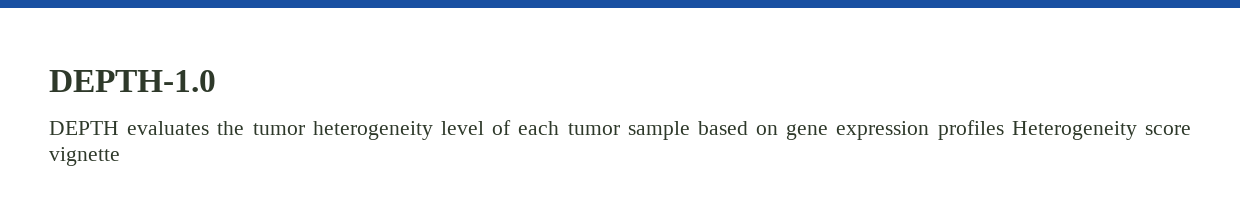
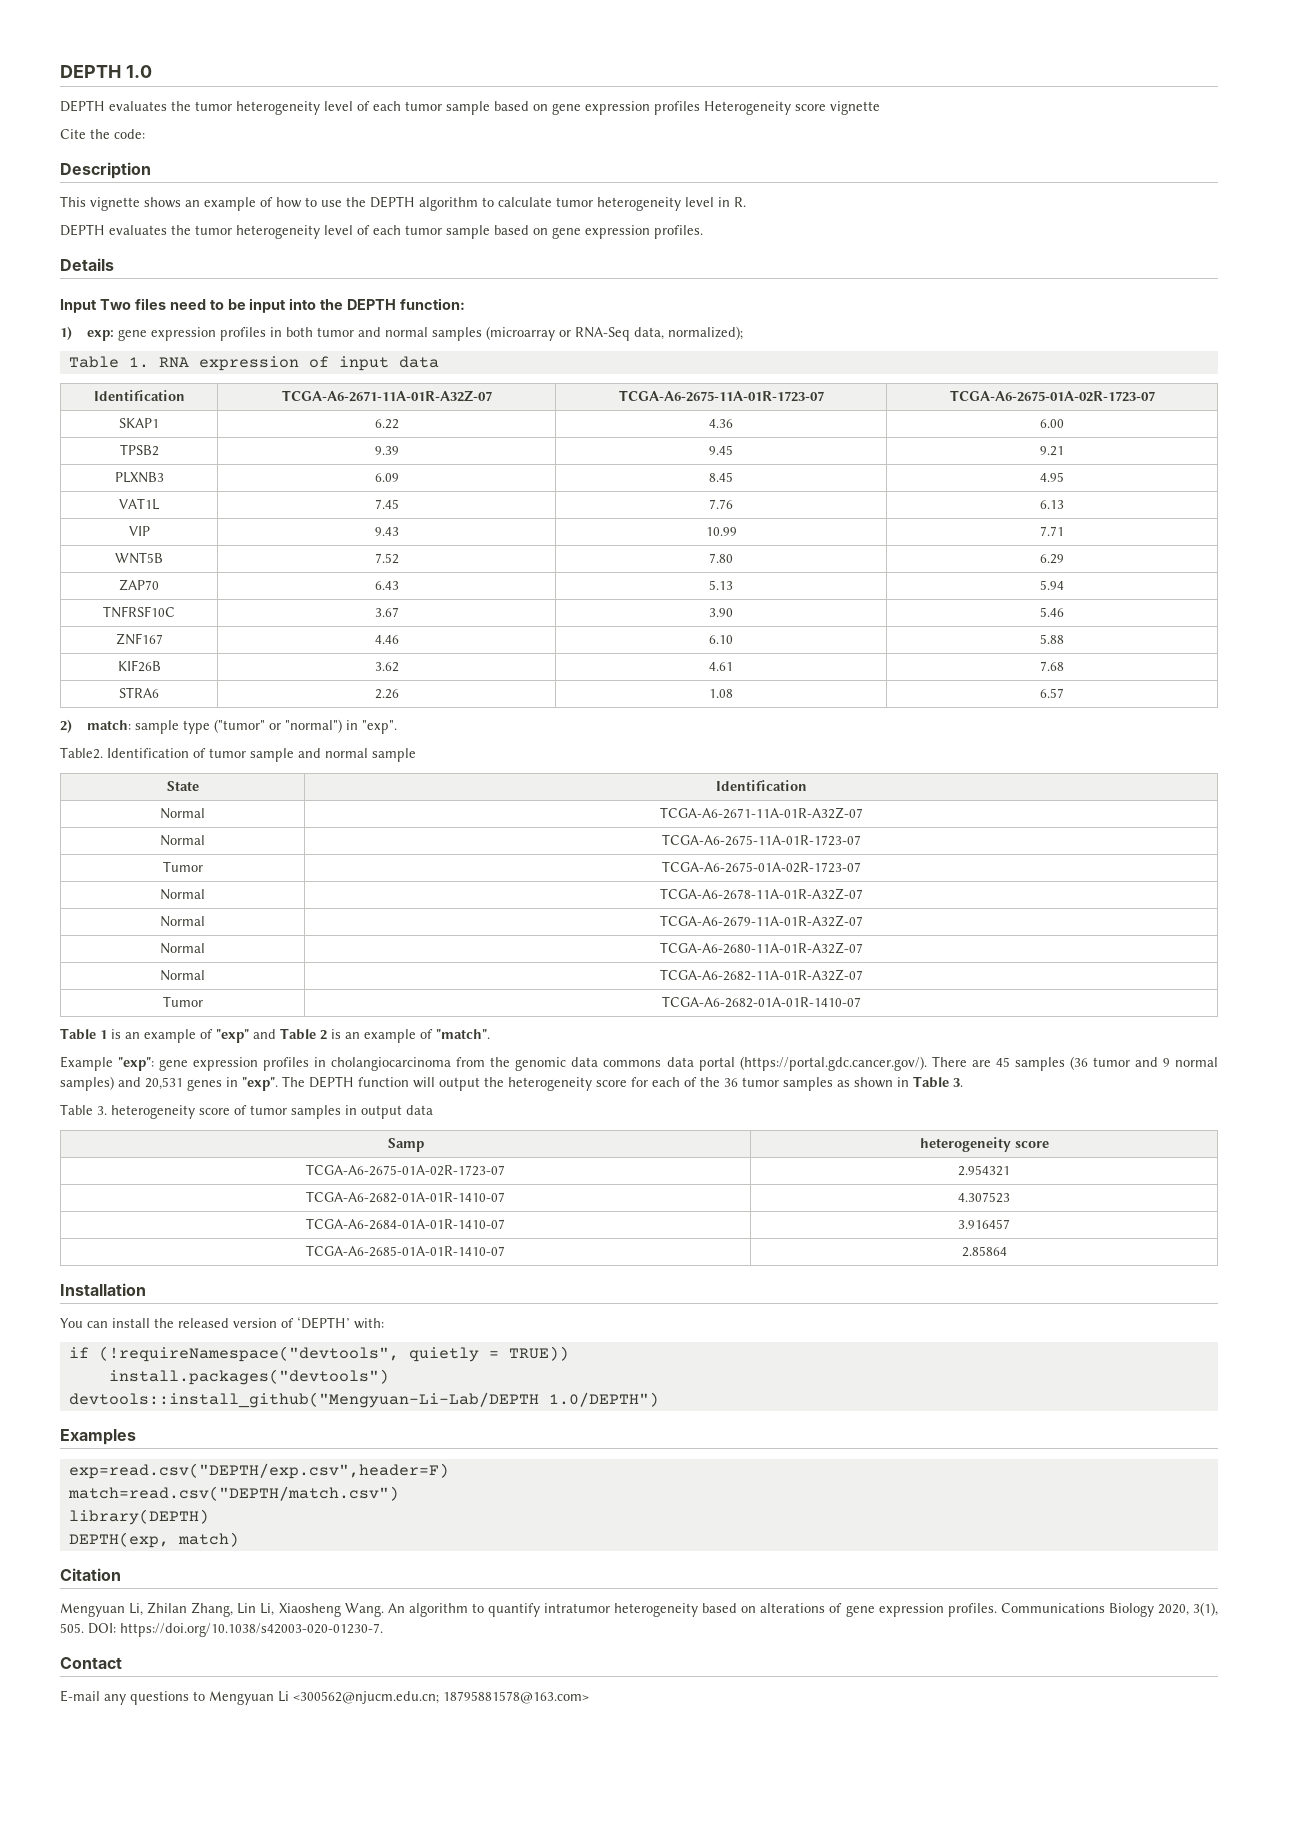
- DEPTH-1.0
+ DEPTH 1.0
+ Cite the code:
+ Description
+ This vignette shows an example of how to use the DEPTH algorithm to calculate tumor heterogeneity level in R.
+ DEPTH evaluates the tumor heterogeneity level of each tumor sample based on gene expression profiles.
+ Details
+ Input Two files need to be input into the DEPTH function:
+ 1) exp: gene expression profiles in both tumor and normal samples (microarray or RNA-Seq data, normalized);
+ Table 1. RNA expression of input data
+ Identification | TCGA-A6-2671-11A-01R-A32Z-07 | TCGA-A6-2675-11A-01R-1723-07 | TCGA-A6-2675-01A-02R-1723-07
+ SKAP1 | 6.22 | 4.36 | 6.00
+ TPSB2 | 9.39 | 9.45 | 9.21
+ PLXNB3 | 6.09 | 8.45 | 4.95
+ VAT1L | 7.45 | 7.76 | 6.13
+ VIP | 9.43 | 10.99 | 7.71
+ WNT5B | 7.52 | 7.80 | 6.29
+ ZAP70 | 6.43 | 5.13 | 5.94
+ TNFRSF10C | 3.67 | 3.90 | 5.46
+ ZNF167 | 4.46 | 6.10 | 5.88
+ KIF26B | 3.62 | 4.61 | 7.68
+ STRA6 | 2.26 | 1.08 | 6.57
+ 2) match: sample type ("tumor" or "normal") in "exp".
+ Table2. Identification of tumor sample and normal sample
+ State | Identification
+ Normal | TCGA-A6-2671-11A-01R-A32Z-07
+ Normal | TCGA-A6-2675-11A-01R-1723-07
+ Tumor | TCGA-A6-2675-01A-02R-1723-07
+ Normal | TCGA-A6-2678-11A-01R-A32Z-07
+ Normal | TCGA-A6-2679-11A-01R-A32Z-07
+ Normal | TCGA-A6-2680-11A-01R-A32Z-07
+ Normal | TCGA-A6-2682-11A-01R-A32Z-07
+ Tumor | TCGA-A6-2682-01A-01R-1410-07
+ Table 1 is an example of "exp" and Table 2 is an example of "match".
+ Example "exp": gene expression profiles in cholangiocarcinoma from the genomic data commons data portal (https://portal.gdc.cancer.gov/). There are 45 samples (36 tumor and 9 normal samples) and 20,531 genes in "exp". The DEPTH function will output the heterogeneity score for each of the 36 tumor samples as shown in Table 3.
+ Table 3. heterogeneity score of tumor samples in output data
+ Samp | heterogeneity score
+ TCGA-A6-2675-01A-02R-1723-07 | 2.954321
+ TCGA-A6-2682-01A-01R-1410-07 | 4.307523
+ TCGA-A6-2684-01A-01R-1410-07 | 3.916457
+ TCGA-A6-2685-01A-01R-1410-07 | 2.85864
+ Installation
+ You can install the released version of ‘DEPTH’ with:
+ if (!requireNamespace("devtools", quietly = TRUE))
+ install.packages("devtools")
+ devtools::install_github("Mengyuan-Li-Lab/DEPTH 1.0/DEPTH")
+ Examples
+ exp=read.csv("DEPTH/exp.csv",header=F)
+ match=read.csv("DEPTH/match.csv")
+ library(DEPTH)
+ DEPTH(exp, match)
+ Citation
+ Mengyuan Li, Zhilan Zhang, Lin Li, Xiaosheng Wang. An algorithm to quantify intratumor heterogeneity based on alterations of gene expression profiles. Communications Biology 2020, 3(1), 505. DOI: https://doi.org/10.1038/s42003-020-01230-7.
+ Contact
+ E-mail any questions to Mengyuan Li <300562@njucm.edu.cn; 18795881578@163.com>

